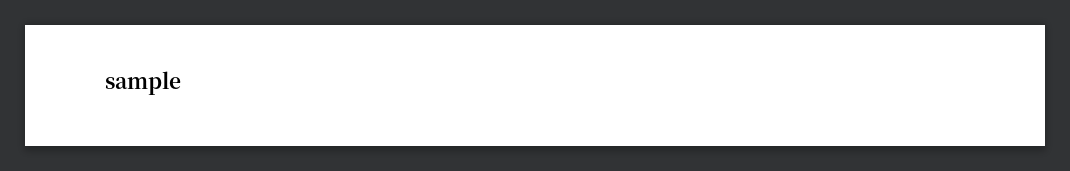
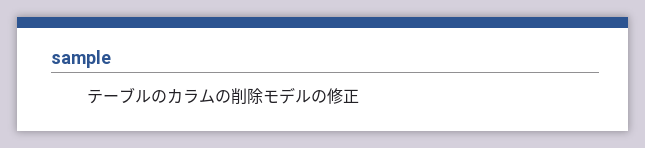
+ テーブルのカラムの削除モデルの修正

